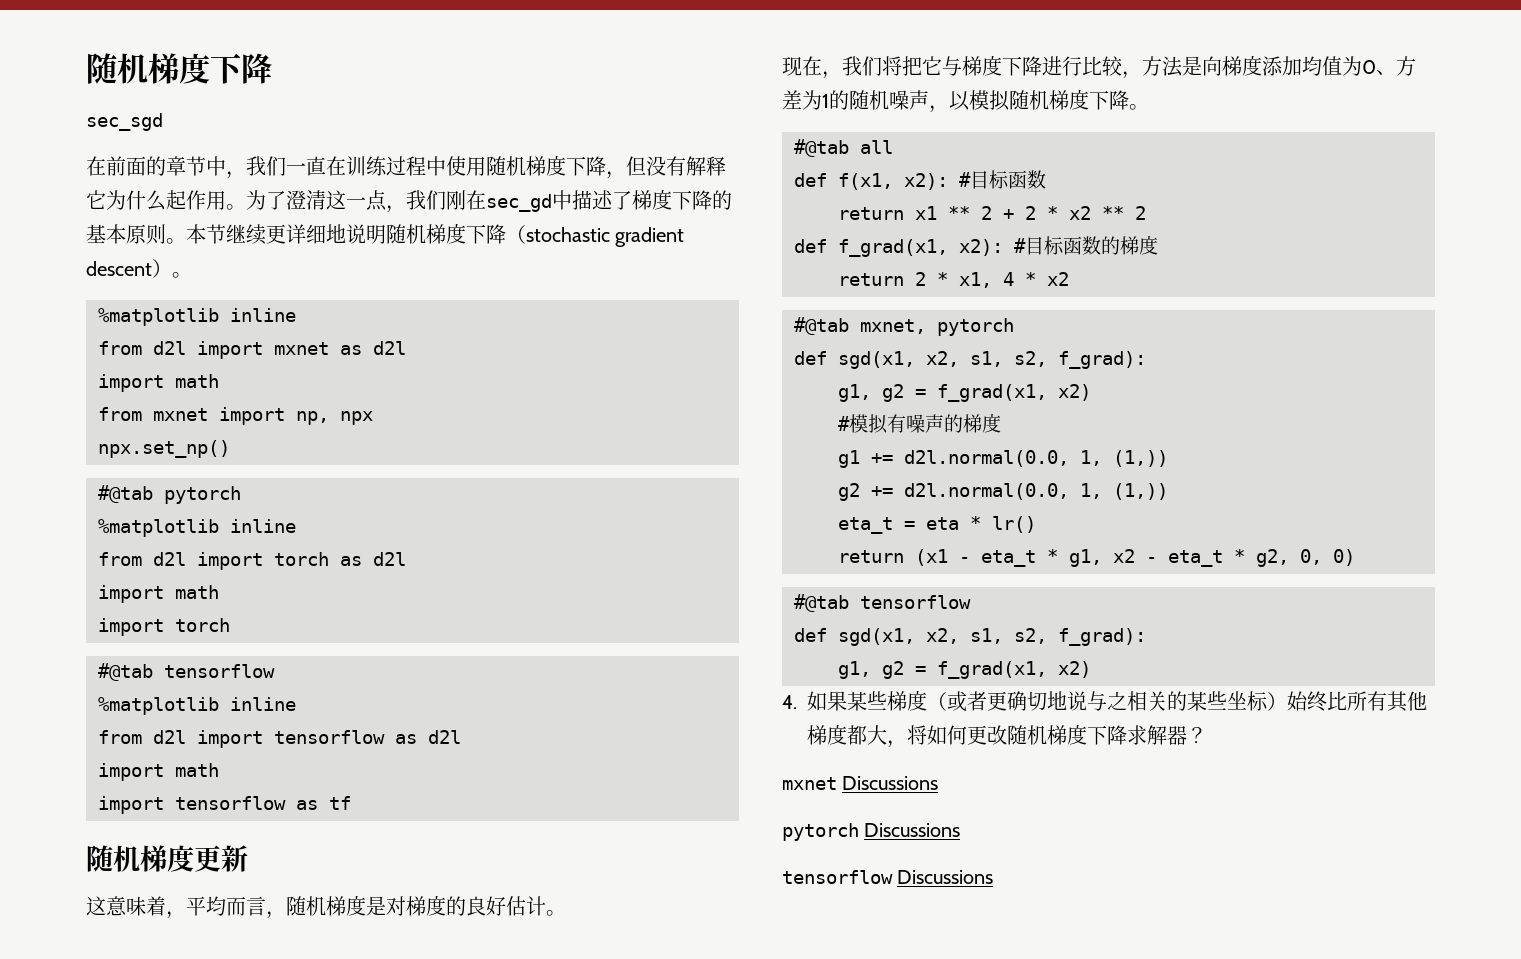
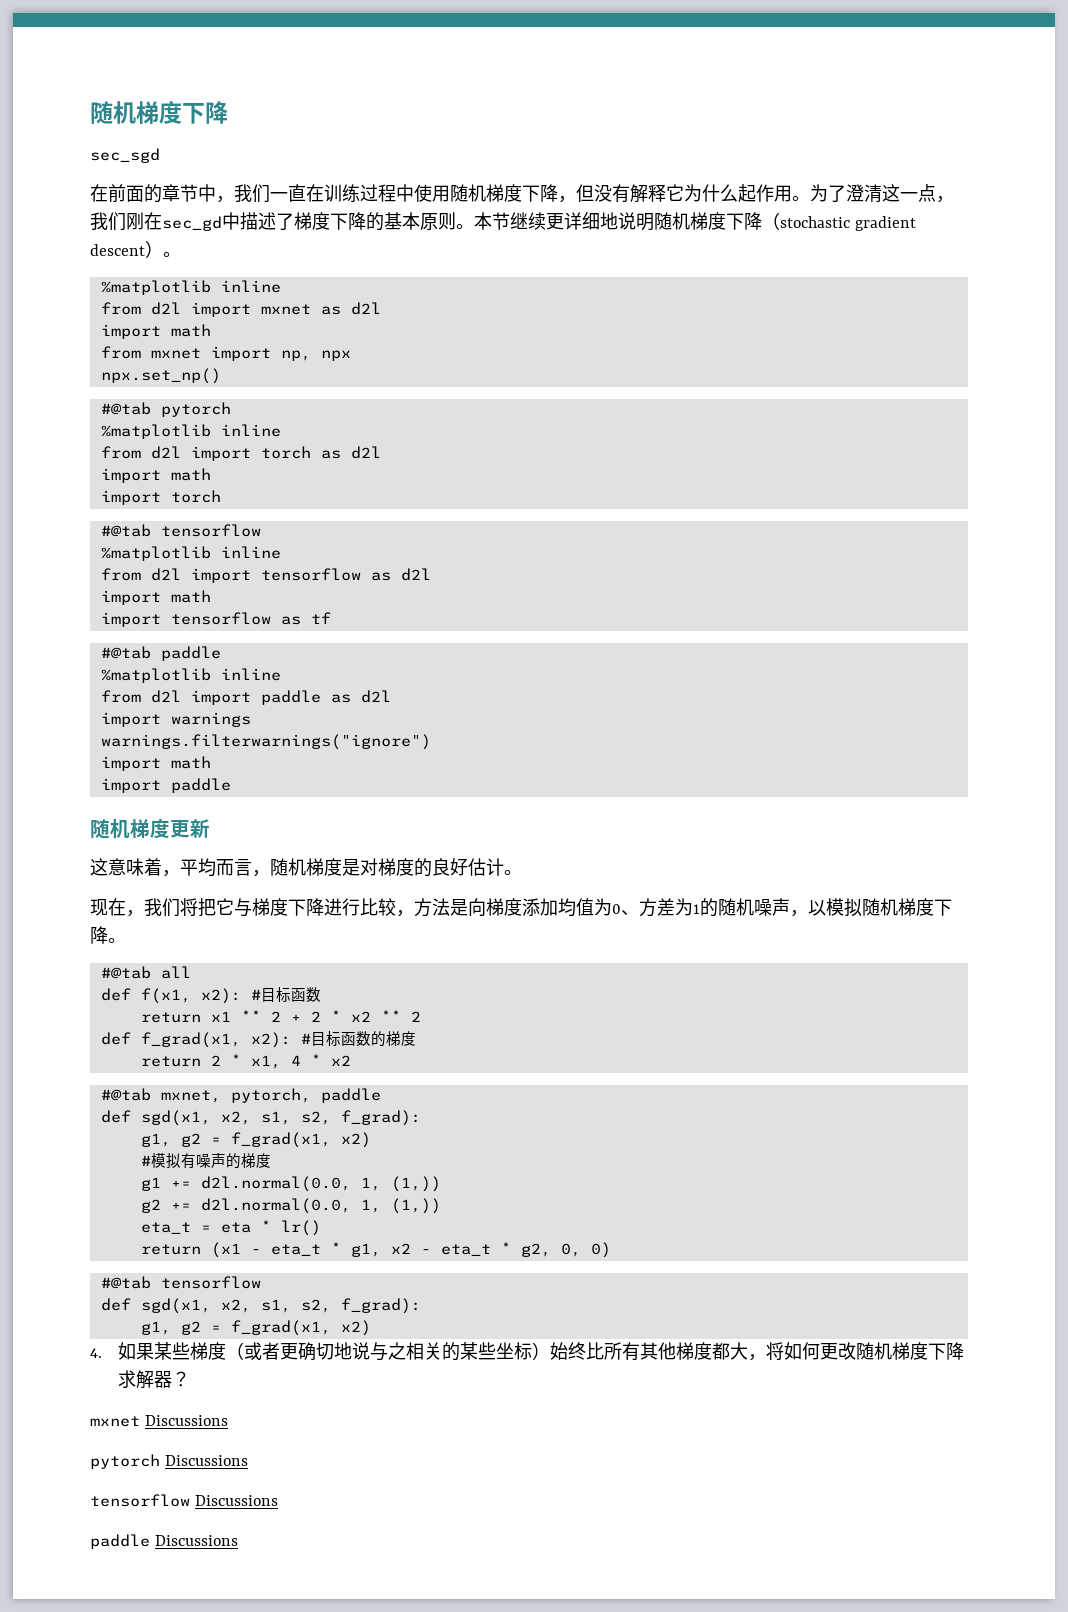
+ #@tab paddle
+ %matplotlib inline
+ from d2l import paddle as d2l
+ import warnings
+ warnings.filterwarnings("ignore")
+ import math
+ import paddle
- #@tab mxnet, pytorch
+ #@tab mxnet, pytorch, paddle
+ paddle Discussions

